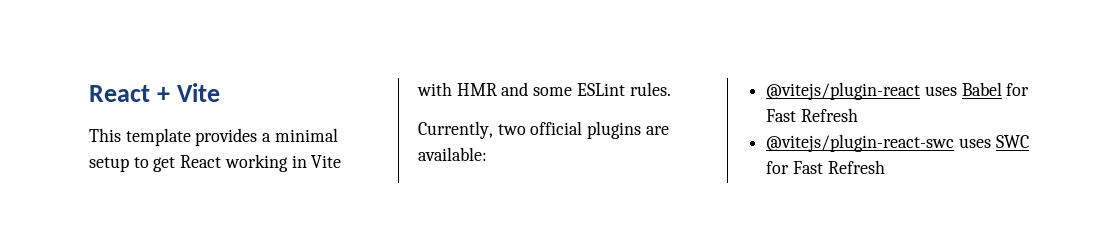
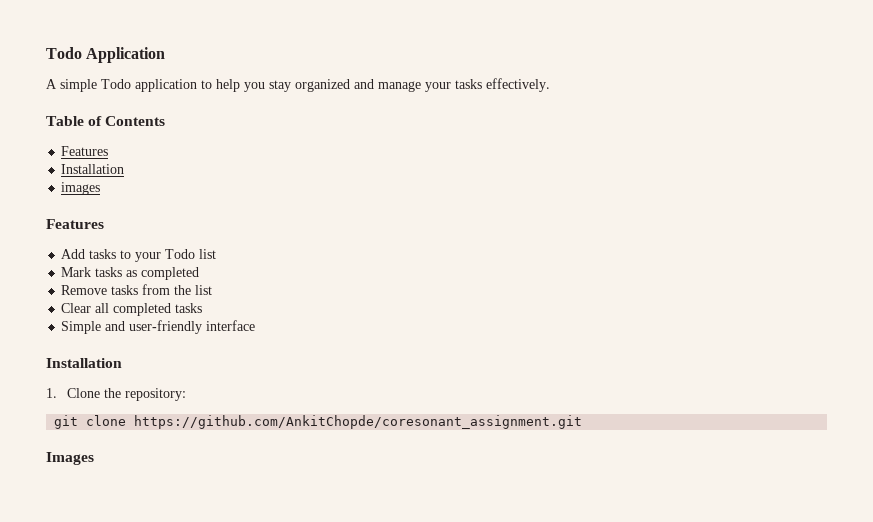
- React + Vite
- This template provides a minimal setup to get React working in Vite with HMR and some ESLint rules.
- Currently, two official plugins are available:
- @vitejs/plugin-react uses Babel for Fast Refresh
- @vitejs/plugin-react-swc uses SWC for Fast Refresh
+ Todo Application
+ A simple Todo application to help you stay organized and manage your tasks effectively.
+ Table of Contents
+ Features
+ Installation
+ images
+ Features
+ Add tasks to your Todo list
+ Mark tasks as completed
+ Remove tasks from the list
+ Clear all completed tasks
+ Simple and user-friendly interface
+ Installation
+ 1. Clone the repository:
+ git clone https://github.com/AnkitChopde/coresonant_assignment.git
+ Images

